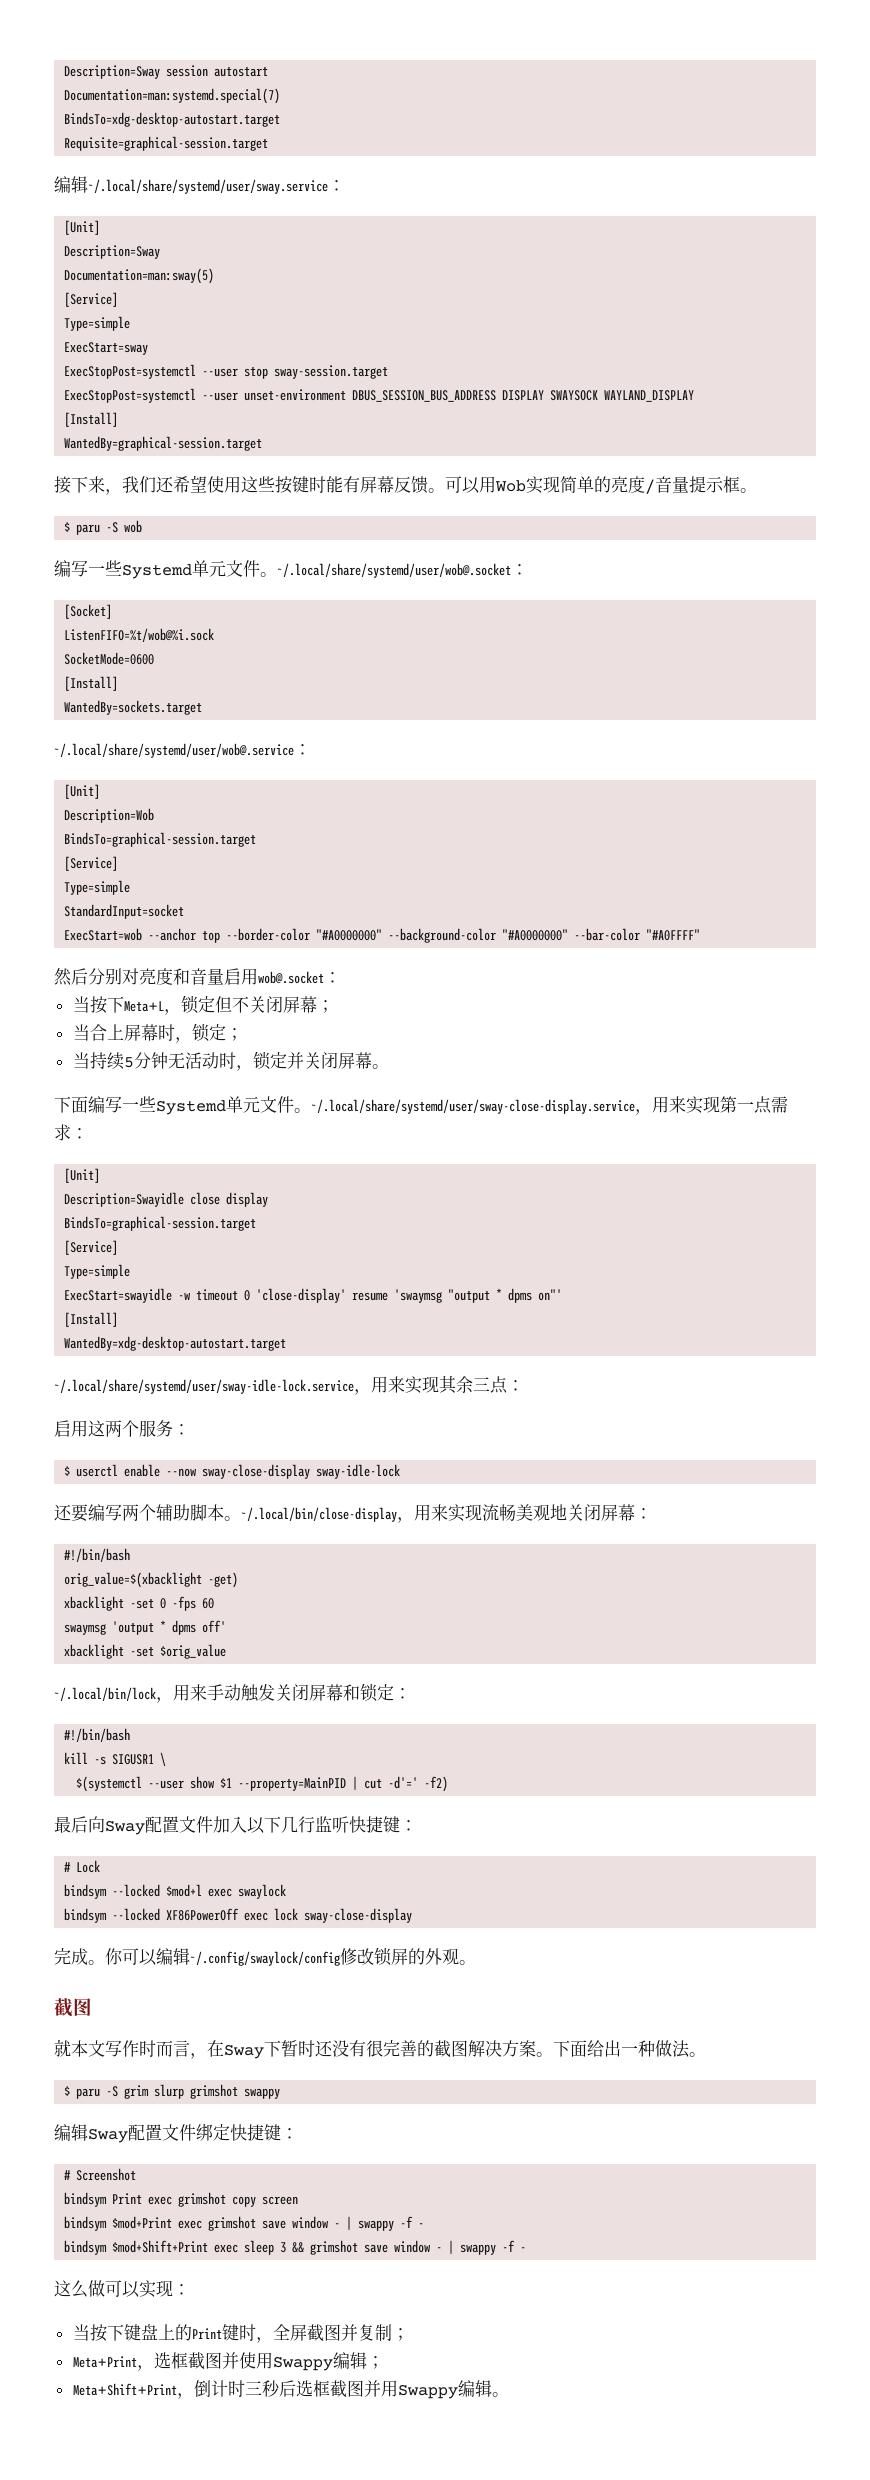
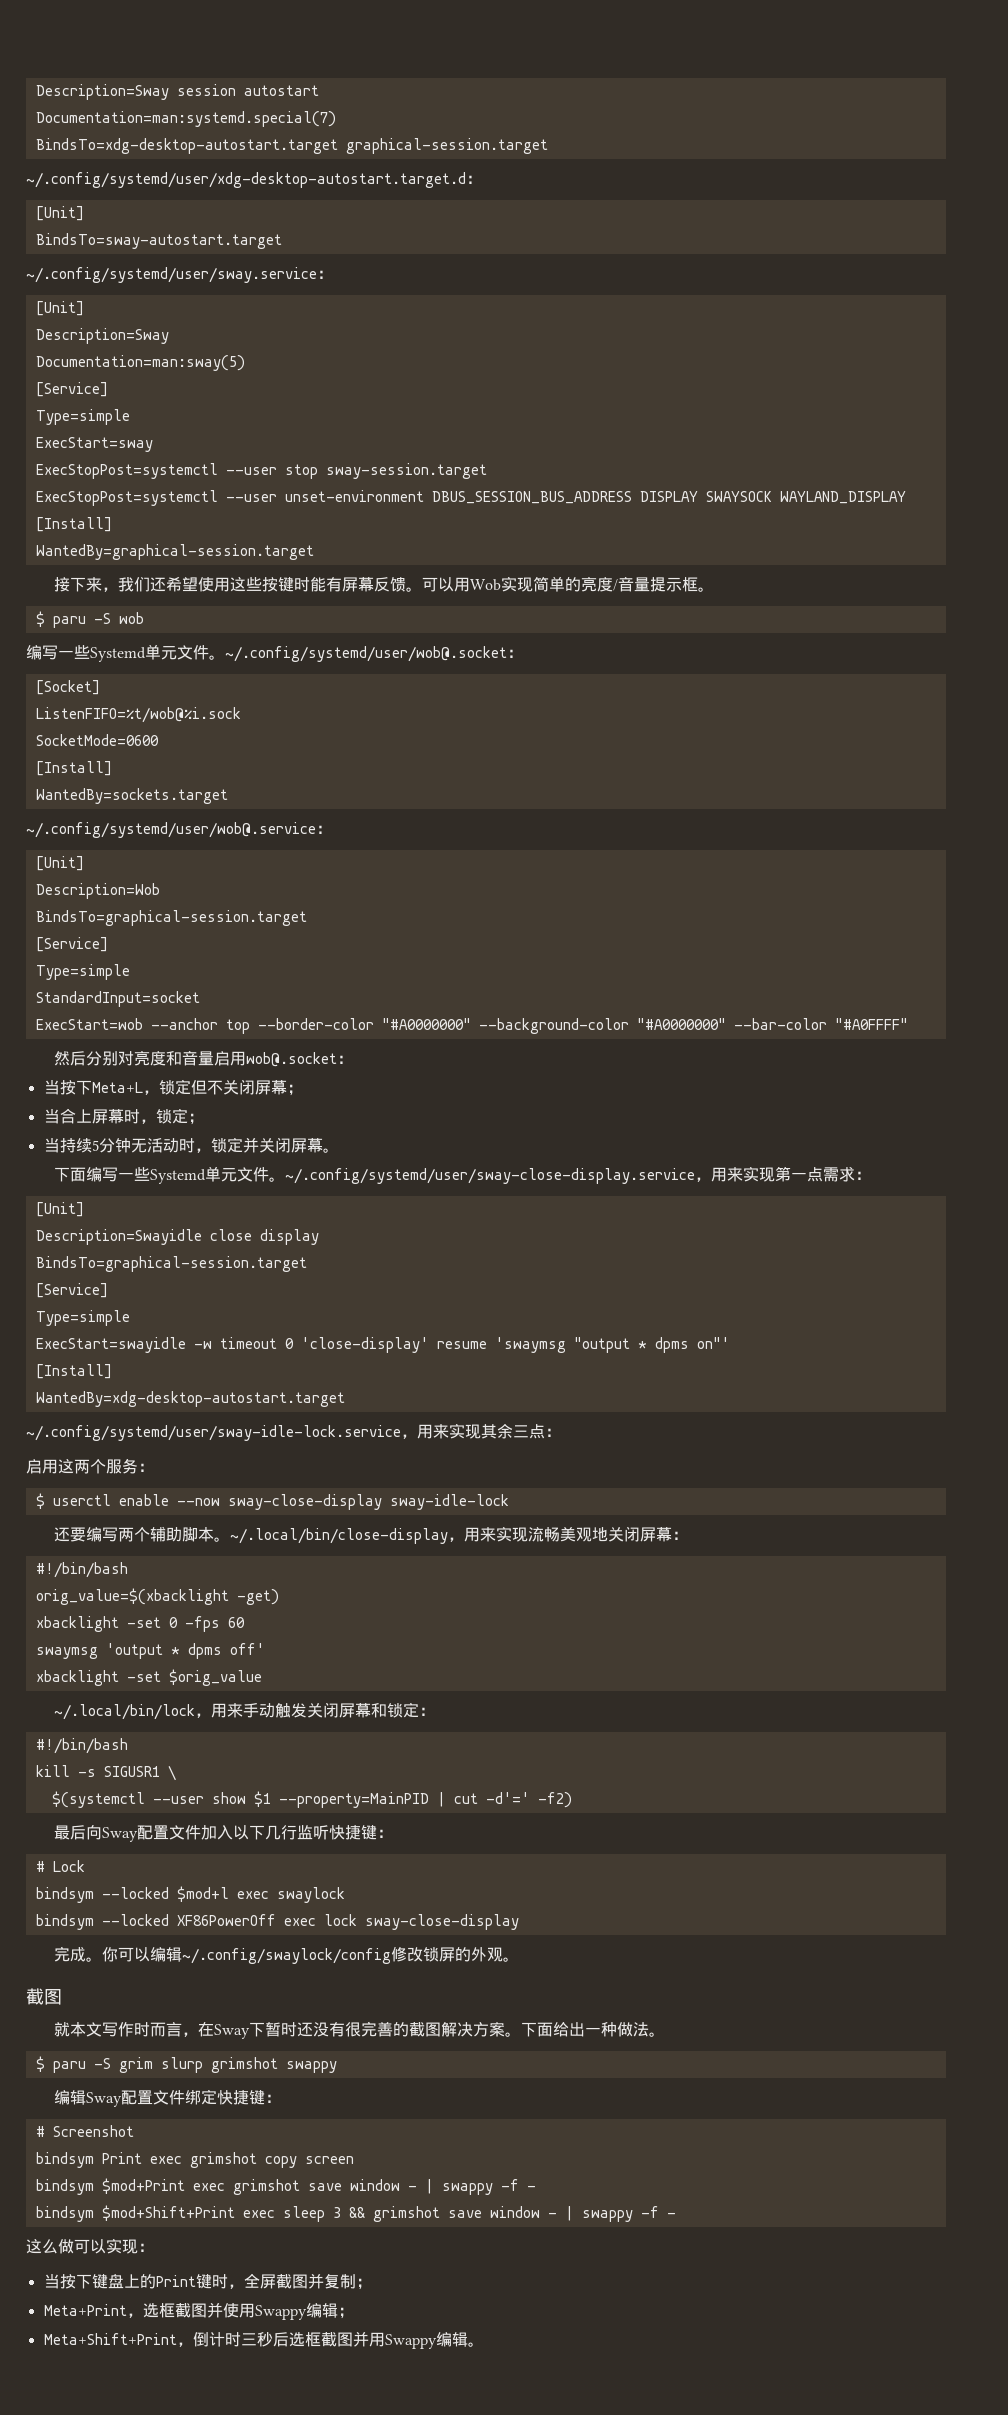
- BindsTo=xdg-desktop-autostart.target
- Requisite=graphical-session.target
- 编辑~/.local/share/systemd/user/sway.service：
+ BindsTo=xdg-desktop-autostart.target graphical-session.target
+ ~/.config/systemd/user/xdg-desktop-autostart.target.d：
+ [Unit]
+ BindsTo=sway-autostart.target
+ ~/.config/systemd/user/sway.service：
- ~/.local/share/systemd/user/wob@.socket：
+ ~/.config/systemd/user/wob@.socket：
- ~/.local/share/systemd/user/wob@.service：
+ ~/.config/systemd/user/wob@.service：
- ~/.local/share/systemd/user/sway-close-display.service，用来实现第一点需求：
+ ~/.config/systemd/user/sway-close-display.service，用来实现第一点需求：
- ~/.local/share/systemd/user/sway-idle-lock.service，用来实现其余三点：
+ ~/.config/systemd/user/sway-idle-lock.service，用来实现其余三点：

